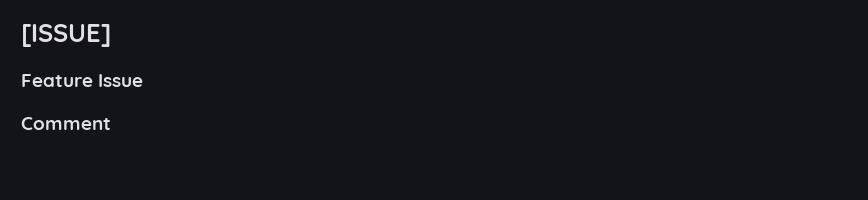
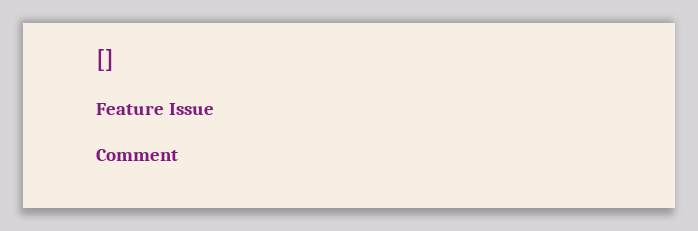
- [ISSUE]
+ []

